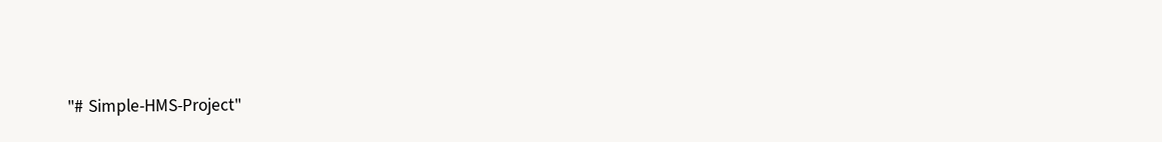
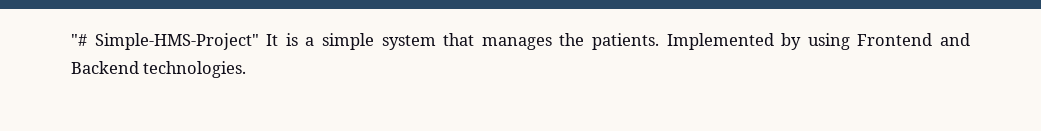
- "# Simple-HMS-Project"
+ "# Simple-HMS-Project" It is a simple system that manages the patients. Implemented by using Frontend and Backend technologies.

